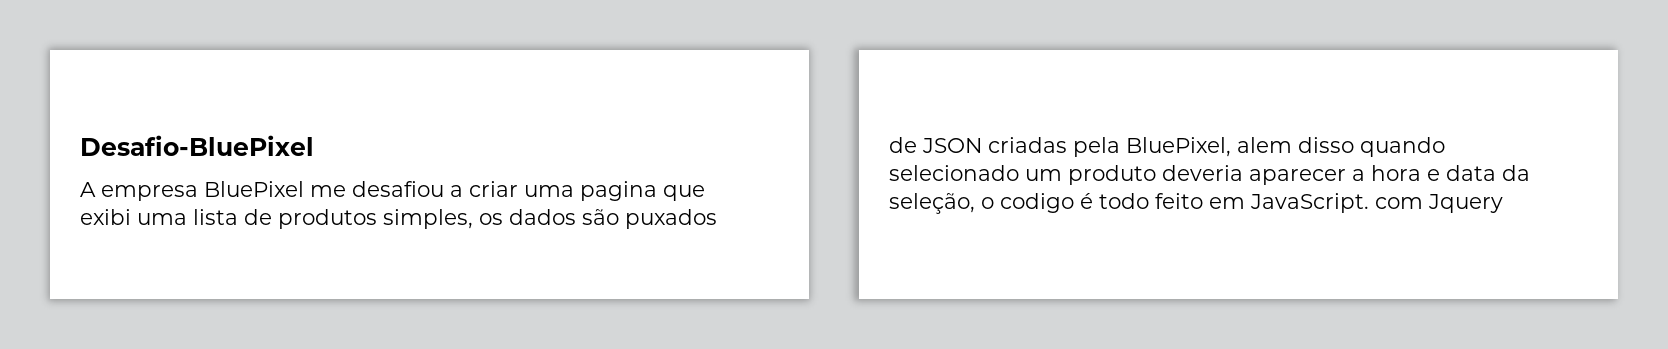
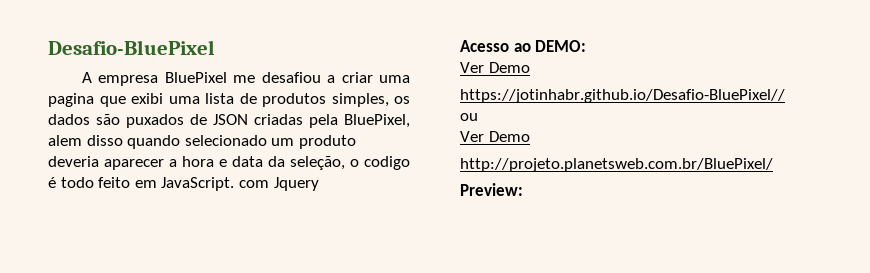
+ Acesso ao DEMO:
+ Ver Demo
+ https://jotinhabr.github.io/Desafio-BluePixel//
+ ou
+ Ver Demo
+ http://projeto.planetsweb.com.br/BluePixel/
+ Preview:

